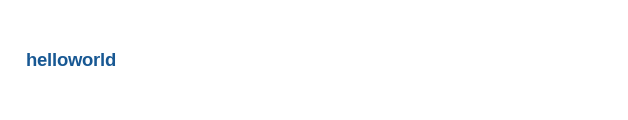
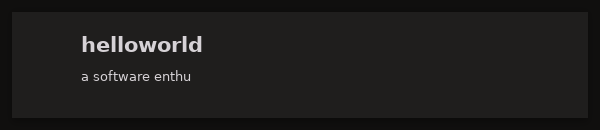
+ a software enthu

